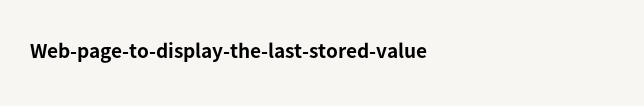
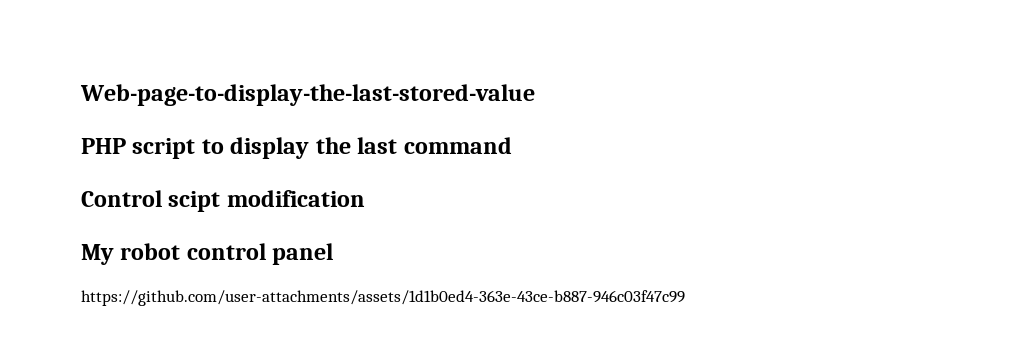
+ PHP script to display the last command
+ Control scipt modification
+ My robot control panel
+ https://github.com/user-attachments/assets/1d1b0ed4-363e-43ce-b887-946c03f47c99

